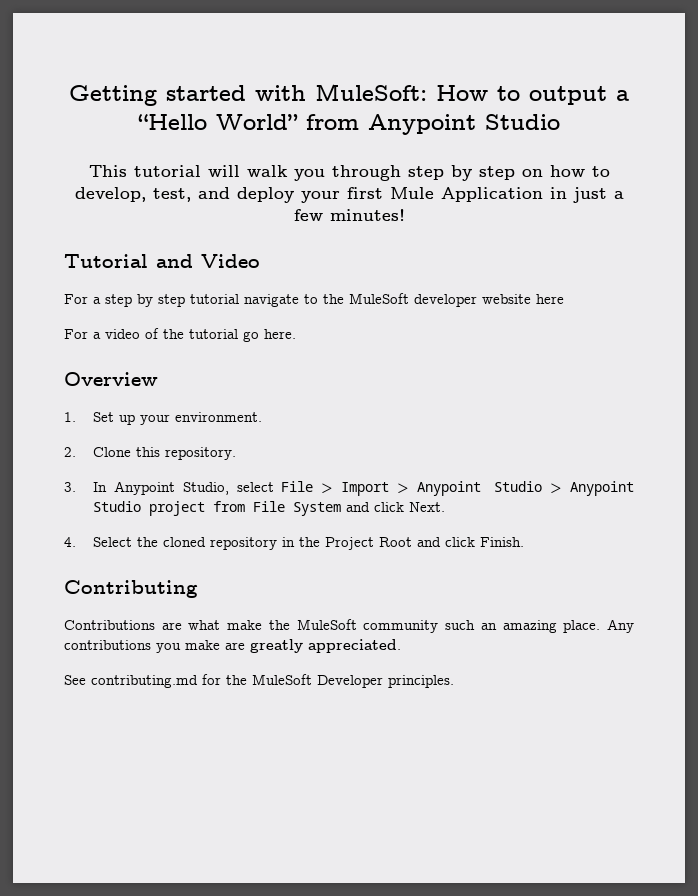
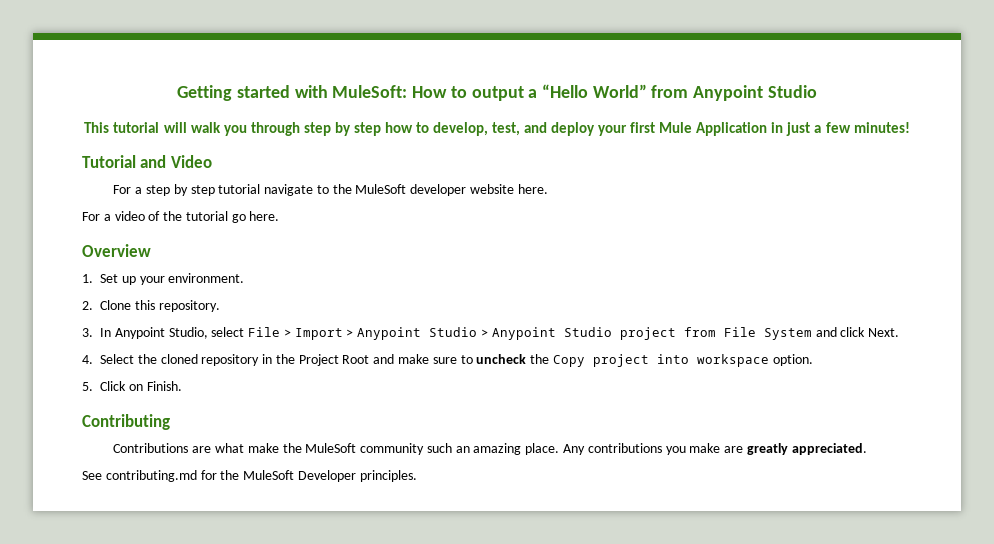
- This tutorial will walk you through step by step on how to develop, test, and deploy your first Mule Application in just a few minutes!
+ This tutorial will walk you through step by step how to develop, test, and deploy your first Mule Application in just a few minutes!
- For a step by step tutorial navigate to the MuleSoft developer website here
+ For a step by step tutorial navigate to the MuleSoft developer website here.
- 4. Select the cloned repository in the Project Root and click Finish.
+ 4. Select the cloned repository in the Project Root and make sure to uncheck the Copy project into workspace option.
+ 5. Click on Finish.

